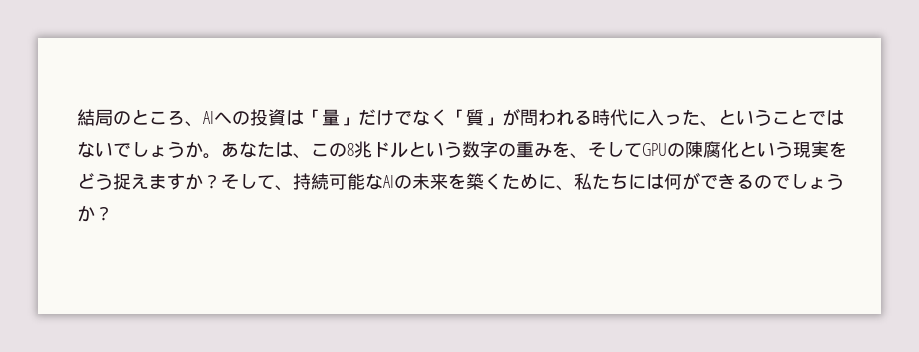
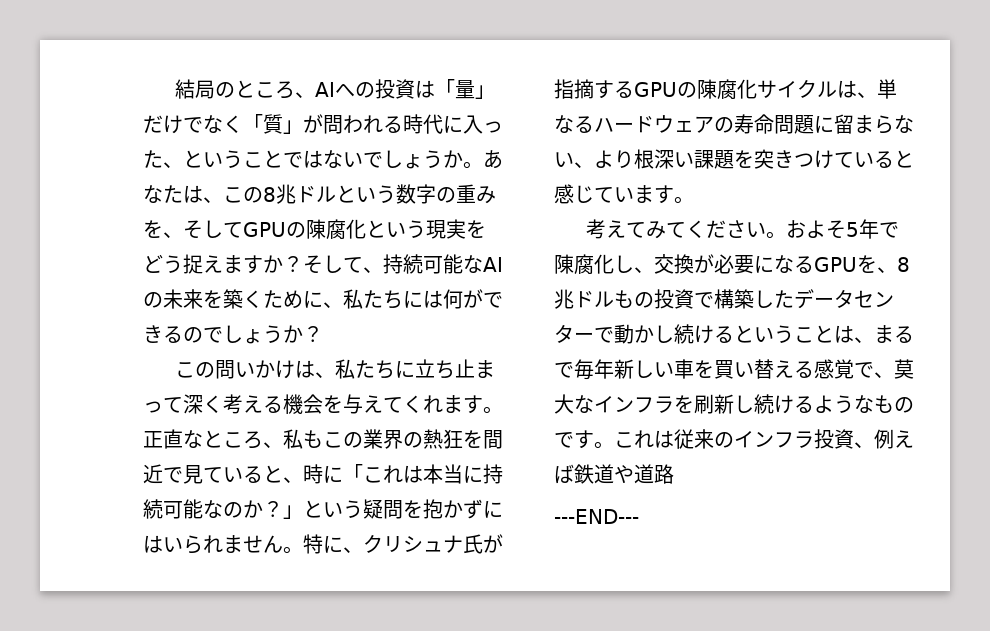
+ この問いかけは、私たちに立ち止まって深く考える機会を与えてくれます。正直なところ、私もこの業界の熱狂を間近で見ていると、時に「これは本当に持続可能なのか？」という疑問を抱かずにはいられません。特に、クリシュナ氏が指摘するGPUの陳腐化サイクルは、単なるハードウェアの寿命問題に留まらない、より根深い課題を突きつけていると感じています。
+ 考えてみてください。およそ5年で陳腐化し、交換が必要になるGPUを、8兆ドルもの投資で構築したデータセンターで動かし続けるということは、まるで毎年新しい車を買い替える感覚で、莫大なインフラを刷新し続けるようなものです。これは従来のインフラ投資、例えば鉄道や道路
+ ---END---

